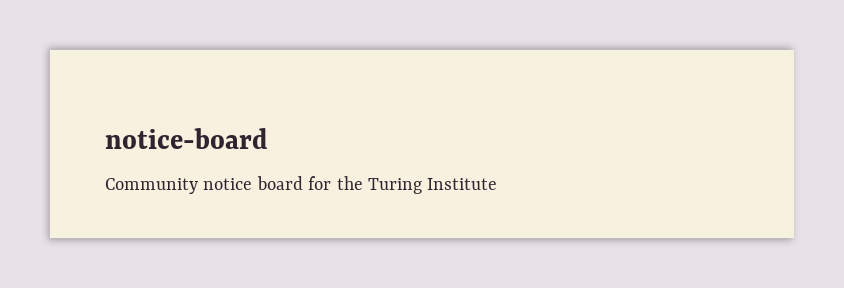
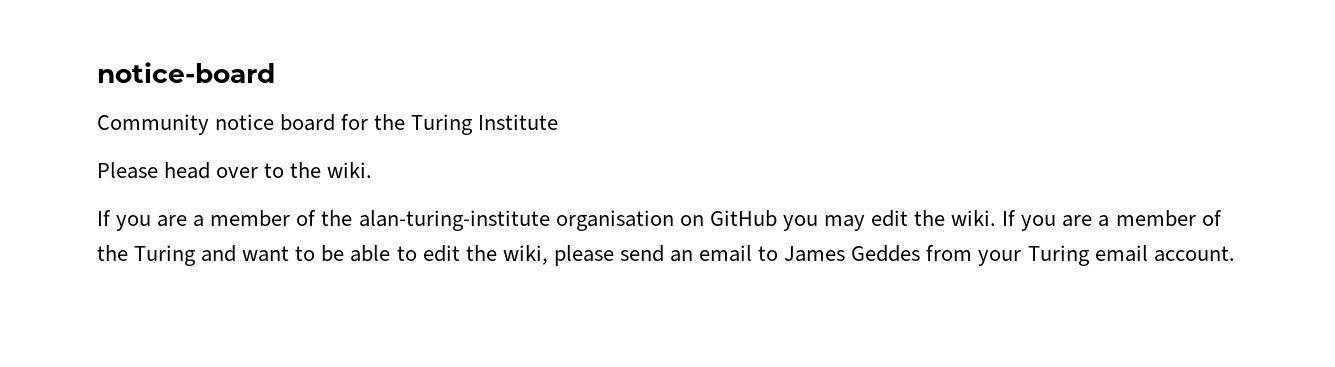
+ Please head over to the wiki.
+ If you are a member of the alan-turing-institute organisation on GitHub you may edit the wiki. If you are a member of the Turing and want to be able to edit the wiki, please send an email to James Geddes from your Turing email account.

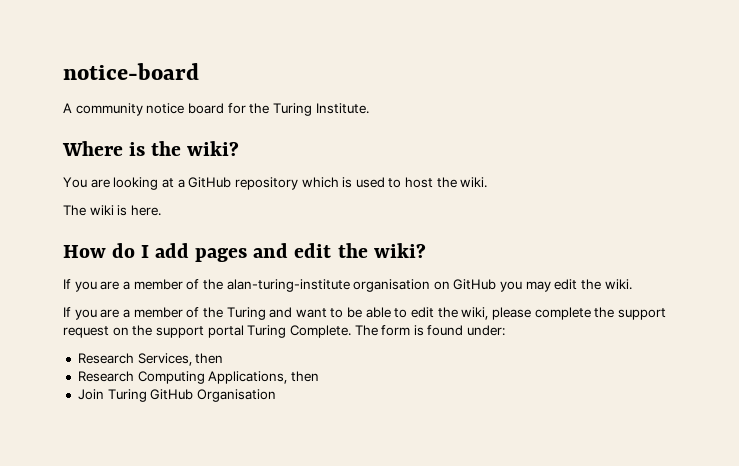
- Community notice board for the Turing Institute
- Please head over to the wiki.
+ A community notice board for the Turing Institute.
+ Where is the wiki?
+ You are looking at a GitHub repository which is used to host the wiki.
+ The wiki is here.
+ How do I add pages and edit the wiki?
- If you are a member of the alan-turing-institute organisation on GitHub you may edit the wiki. If you are a member of the Turing and want to be able to edit the wiki, please send an email to James Geddes from your Turing email account.
+ If you are a member of the alan-turing-institute organisation on GitHub you may edit the wiki.
+ If you are a member of the Turing and want to be able to edit the wiki, please complete the support request on the support portal Turing Complete. The form is found under:
+ Research Services, then
+ Research Computing Applications, then
+ Join Turing GitHub Organisation

